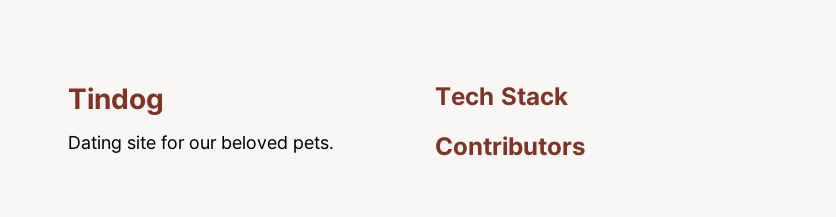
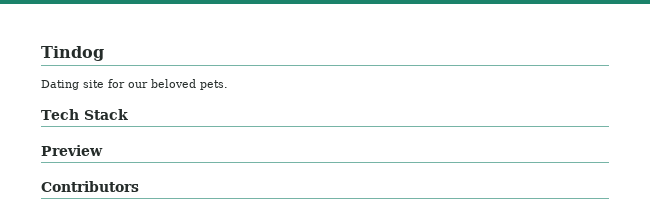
+ Preview

